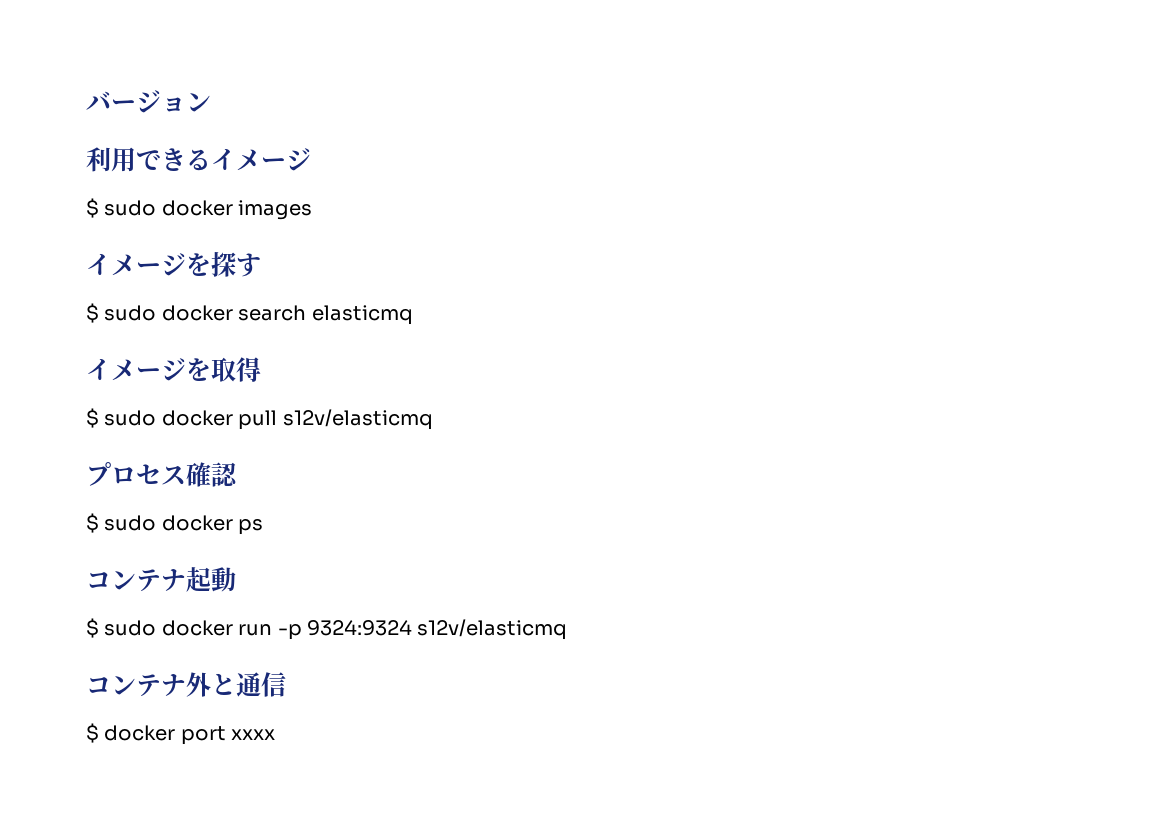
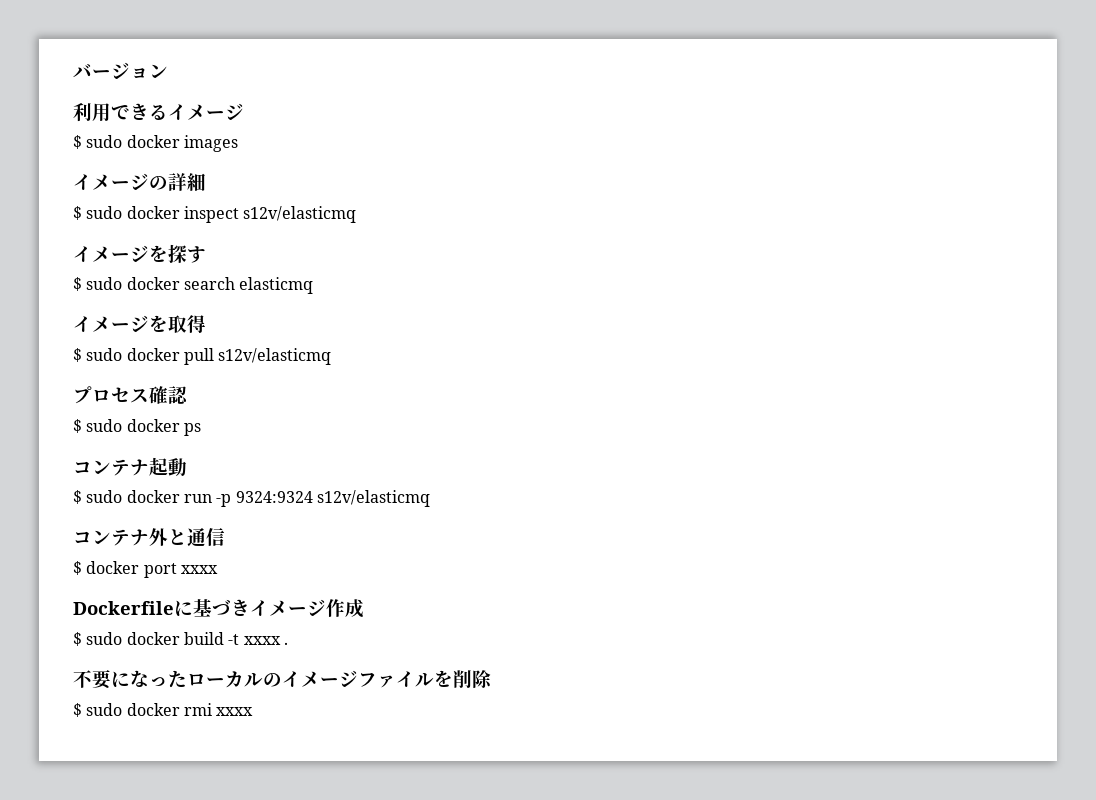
+ イメージの詳細
+ $ sudo docker inspect s12v/elasticmq
+ Dockerfileに基づきイメージ作成
+ $ sudo docker build -t xxxx .
+ 不要になったローカルのイメージファイルを削除
+ $ sudo docker rmi xxxx

